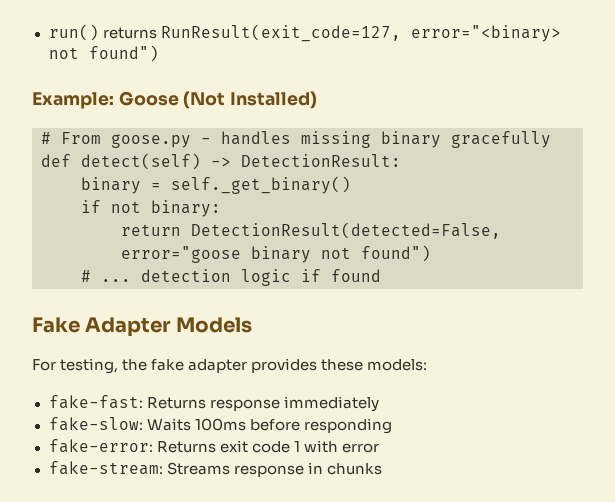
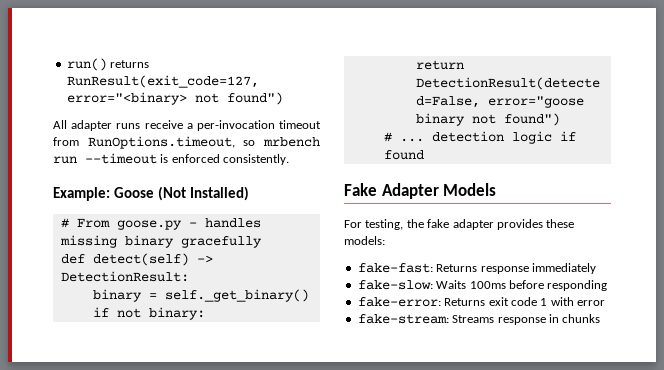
+ All adapter runs receive a per-invocation timeout from RunOptions.timeout, so mrbench run --timeout is enforced consistently.

